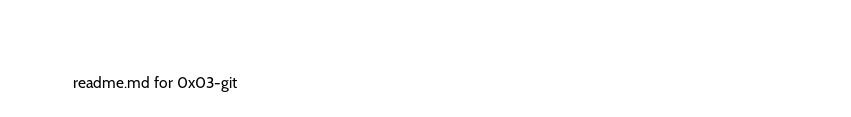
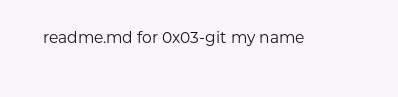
- readme.md for 0x03-git
+ readme.md for 0x03-git my name

